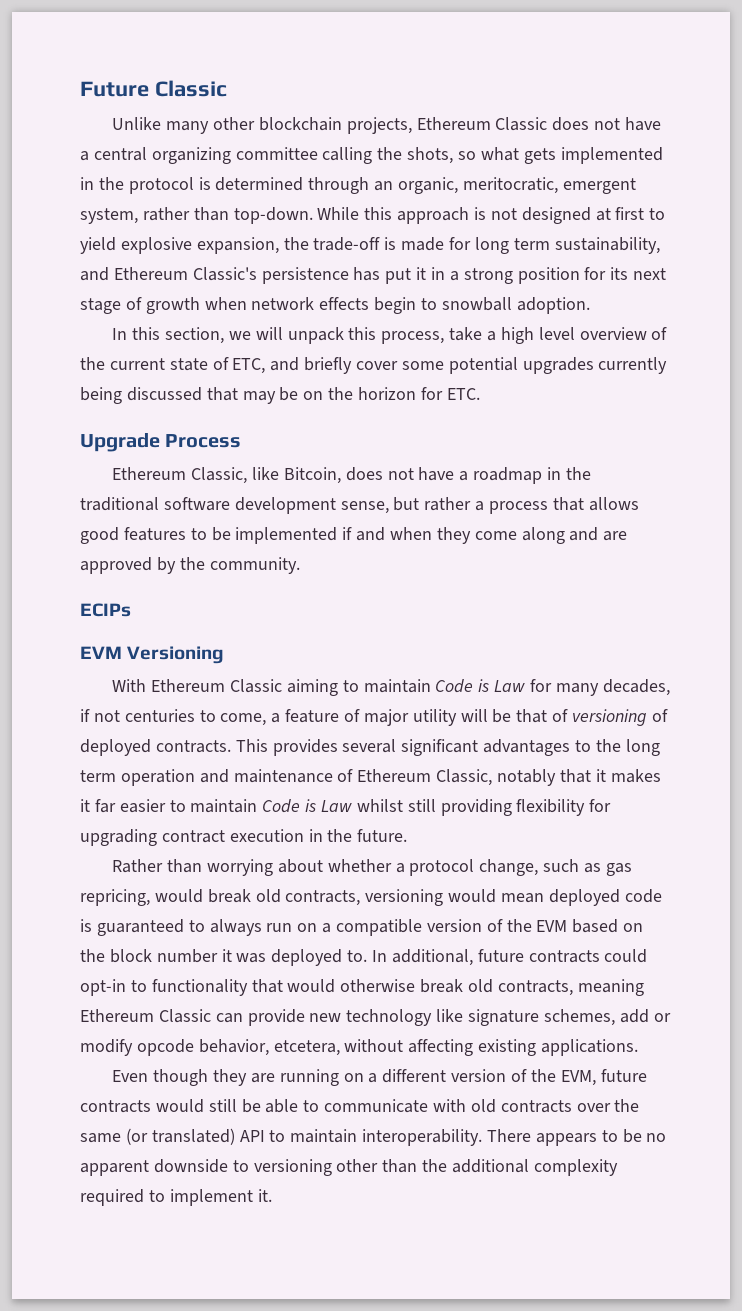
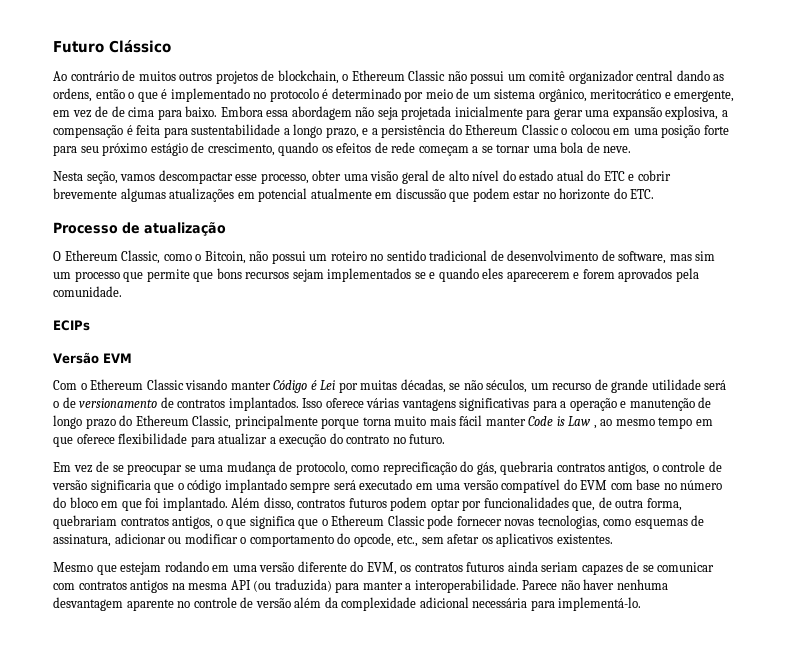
- Future Classic
- Unlike many other blockchain projects, Ethereum Classic does not have a central organizing committee calling the shots, so what gets implemented in the protocol is determined through an organic, meritocratic, emergent system, rather than top-down. While this approach is not designed at first to yield explosive expansion, the trade-off is made for long term sustainability, and Ethereum Classic's persistence has put it in a strong position for its next stage of growth when network effects begin to snowball adoption.
- In this section, we will unpack this process, take a high level overview of the current state of ETC, and briefly cover some potential upgrades currently being discussed that may be on the horizon for ETC.
- Upgrade Process
- Ethereum Classic, like Bitcoin, does not have a roadmap in the traditional software development sense, but rather a process that allows good features to be implemented if and when they come along and are approved by the community.
+ Futuro Clássico
+ Ao contrário de muitos outros projetos de blockchain, o Ethereum Classic não possui um comitê organizador central dando as ordens, então o que é implementado no protocolo é determinado por meio de um sistema orgânico, meritocrático e emergente, em vez de de cima para baixo. Embora essa abordagem não seja projetada inicialmente para gerar uma expansão explosiva, a compensação é feita para sustentabilidade a longo prazo, e a persistência do Ethereum Classic o colocou em uma posição forte para seu próximo estágio de crescimento, quando os efeitos de rede começam a se tornar uma bola de neve.
+ Nesta seção, vamos descompactar esse processo, obter uma visão geral de alto nível do estado atual do ETC e cobrir brevemente algumas atualizações em potencial atualmente em discussão que podem estar no horizonte do ETC.
+ Processo de atualização
+ O Ethereum Classic, como o Bitcoin, não possui um roteiro no sentido tradicional de desenvolvimento de software, mas sim um processo que permite que bons recursos sejam implementados se e quando eles aparecerem e forem aprovados pela comunidade.
- EVM Versioning
- With Ethereum Classic aiming to maintain Code is Law for many decades, if not centuries to come, a feature of major utility will be that of versioning of deployed contracts. This provides several significant advantages to the long term operation and maintenance of Ethereum Classic, notably that it makes it far easier to maintain Code is Law whilst still providing flexibility for upgrading contract execution in the future.
- Rather than worrying about whether a protocol change, such as gas repricing, would break old contracts, versioning would mean deployed code is guaranteed to always run on a compatible version of the EVM based on the block number it was deployed to. In additional, future contracts could opt-in to functionality that would otherwise break old contracts, meaning Ethereum Classic can provide new technology like signature schemes, add or modify opcode behavior, etcetera, without affecting existing applications.
- Even though they are running on a different version of the EVM, future contracts would still be able to communicate with old contracts over the same (or translated) API to maintain interoperability. There appears to be no apparent downside to versioning other than the additional complexity required to implement it.
+ Versão EVM
+ Com o Ethereum Classic visando manter Código é Lei por muitas décadas, se não séculos, um recurso de grande utilidade será o de versionamento de contratos implantados. Isso oferece várias vantagens significativas para a operação e manutenção de longo prazo do Ethereum Classic, principalmente porque torna muito mais fácil manter Code is Law , ao mesmo tempo em que oferece flexibilidade para atualizar a execução do contrato no futuro.
+ Em vez de se preocupar se uma mudança de protocolo, como reprecificação do gás, quebraria contratos antigos, o controle de versão significaria que o código implantado sempre será executado em uma versão compatível do EVM com base no número do bloco em que foi implantado. Além disso, contratos futuros podem optar por funcionalidades que, de outra forma, quebrariam contratos antigos, o que significa que o Ethereum Classic pode fornecer novas tecnologias, como esquemas de assinatura, adicionar ou modificar o comportamento do opcode, etc., sem afetar os aplicativos existentes.
+ Mesmo que estejam rodando em uma versão diferente do EVM, os contratos futuros ainda seriam capazes de se comunicar com contratos antigos na mesma API (ou traduzida) para manter a interoperabilidade. Parece não haver nenhuma desvantagem aparente no controle de versão além da complexidade adicional necessária para implementá-lo.

